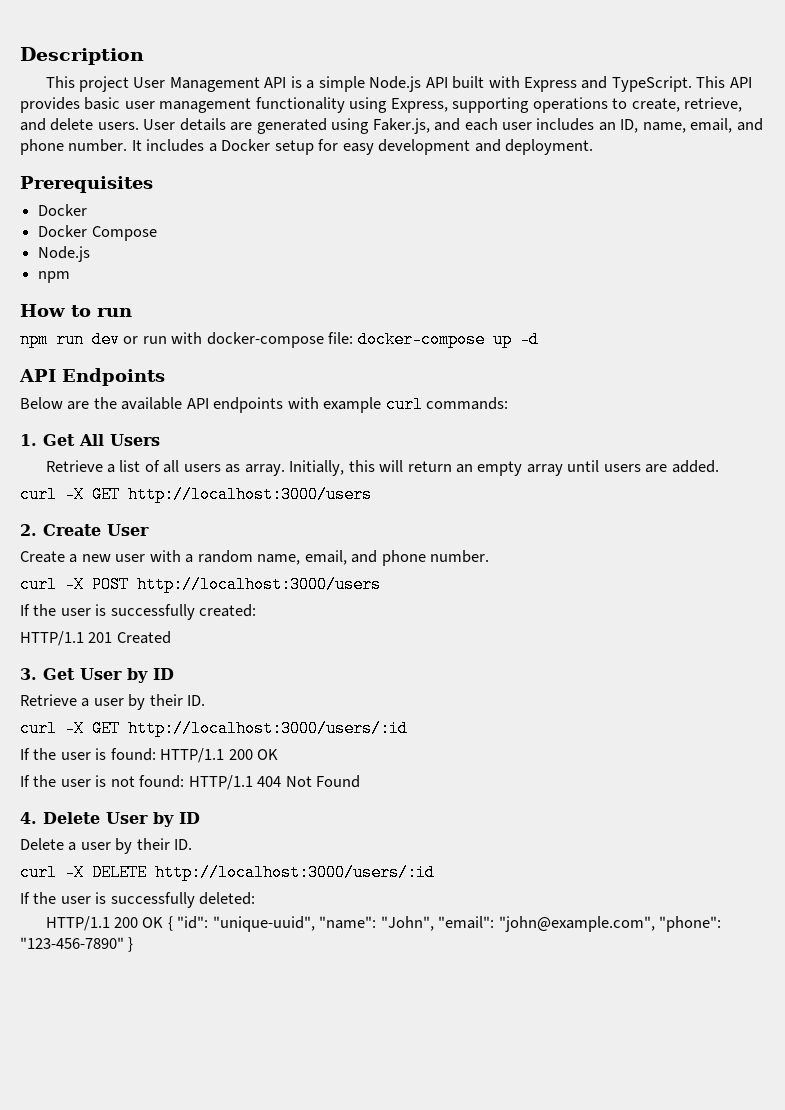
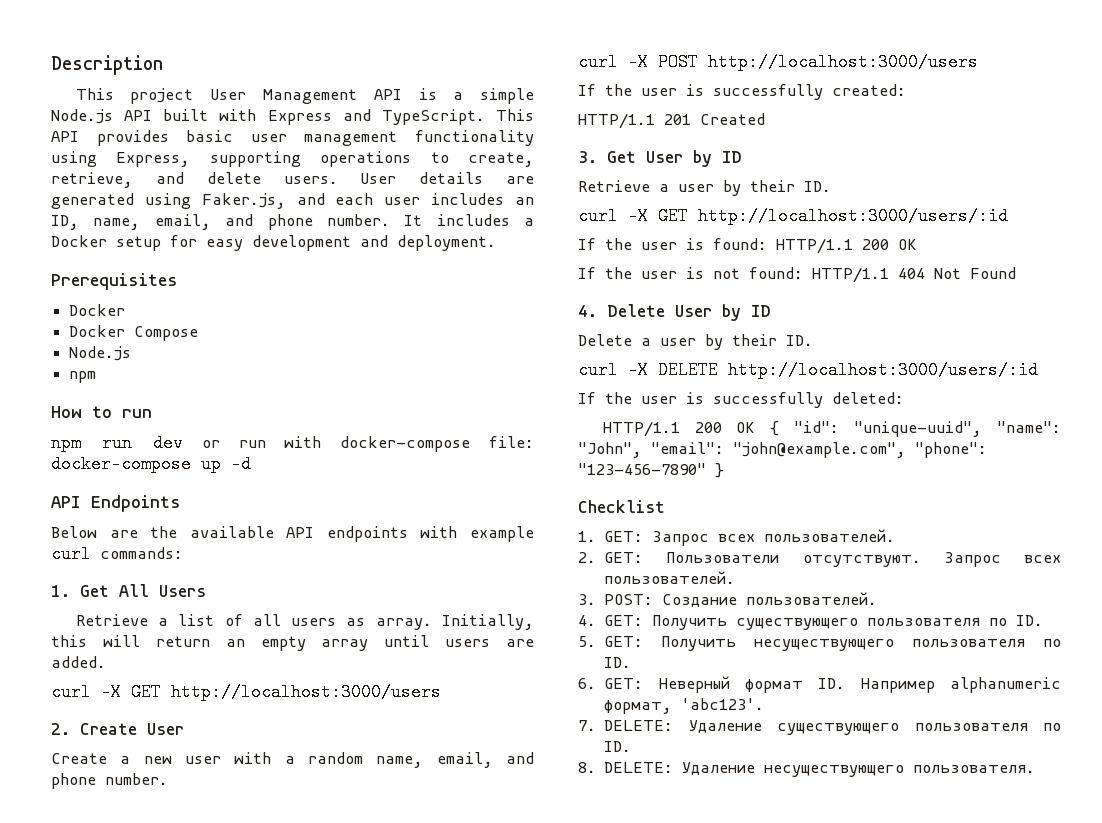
+ Checklist
+ 1. GET: Запрос всех пользователей.
+ 2. GET: Пользователи отсутствуют. Запрос всех пользователей.
+ 3. POST: Создание пользователей.
+ 4. GET: Получить существующего пользователя по ID.
+ 5. GET: Получить несуществующего пользователя по ID.
+ 6. GET: Неверный формат ID. Например alphanumeric формат, 'abc123'.
+ 7. DELETE: Удаление существующего пользователя по ID.
+ 8. DELETE: Удаление несуществующего пользователя.

